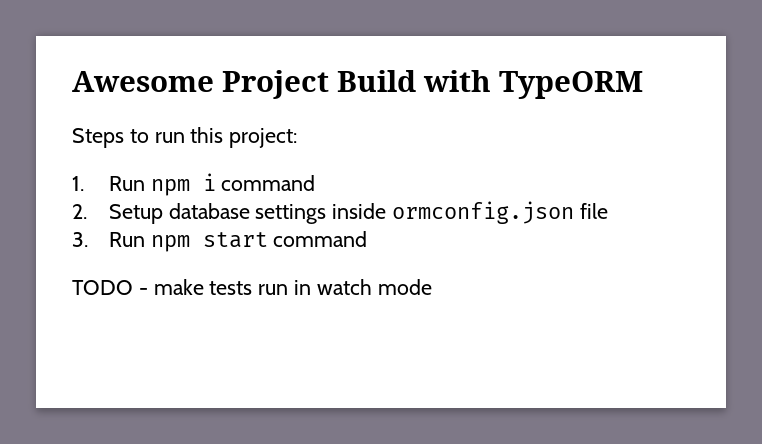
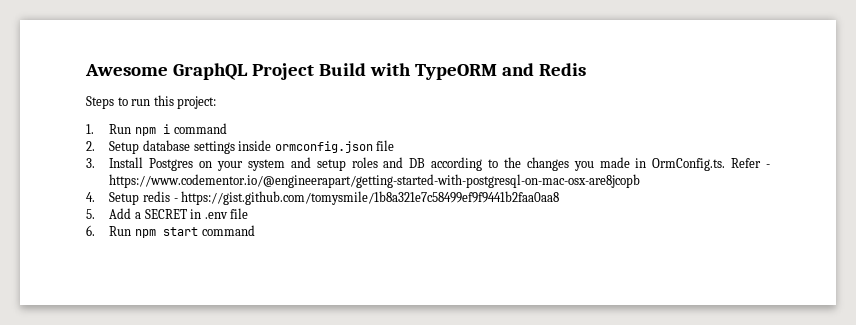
- Awesome Project Build with TypeORM
+ Awesome GraphQL Project Build with TypeORM and Redis
- 3. Run npm start command
- TODO - make tests run in watch mode
+ 3. Install Postgres on your system and setup roles and DB according to the changes you made in OrmConfig.ts. Refer - https://www.codementor.io/@engineerapart/getting-started-with-postgresql-on-mac-osx-are8jcopb
+ 4. Setup redis - https://gist.github.com/tomysmile/1b8a321e7c58499ef9f9441b2faa0aa8
+ 5. Add a SECRET in .env file
+ 6. Run npm start command

